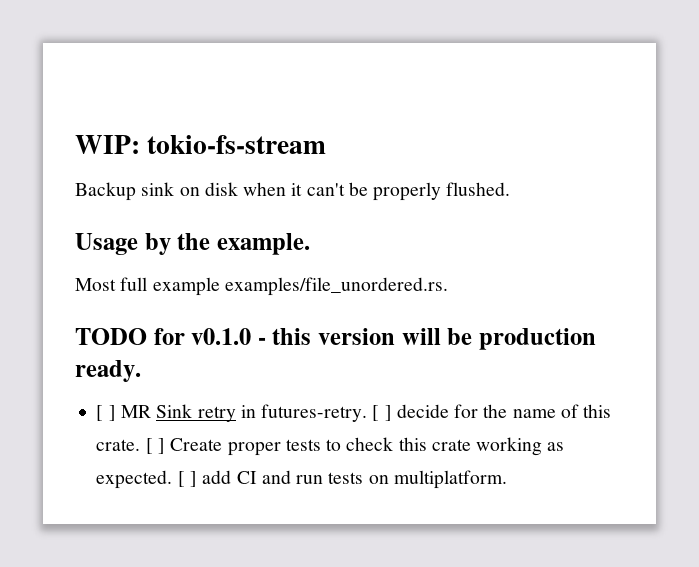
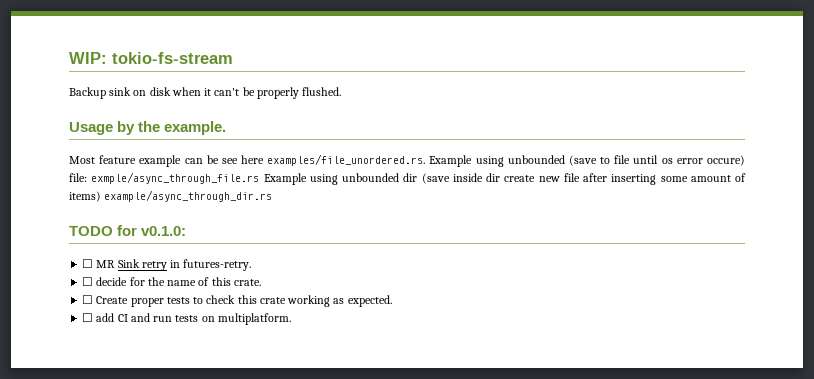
- Most full example examples/file_unordered.rs.
- TODO for v0.1.0 - this version will be production ready.
- [ ] MR Sink retry in futures-retry. [ ] decide for the name of this crate. [ ] Create proper tests to check this crate working as expected. [ ] add CI and run tests on multiplatform.
+ Most feature example can be see here examples/file_unordered.rs. Example using unbounded (save to file until os error occure) file: exmple/async_through_file.rs Example using unbounded dir (save inside dir create new file after inserting some amount of items) example/async_through_dir.rs
+ TODO for v0.1.0:
+ ☐ MR Sink retry in futures-retry.
+ ☐ decide for the name of this crate.
+ ☐ Create proper tests to check this crate working as expected.
+ ☐ add CI and run tests on multiplatform.

